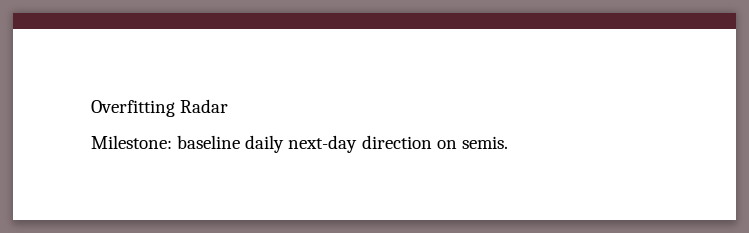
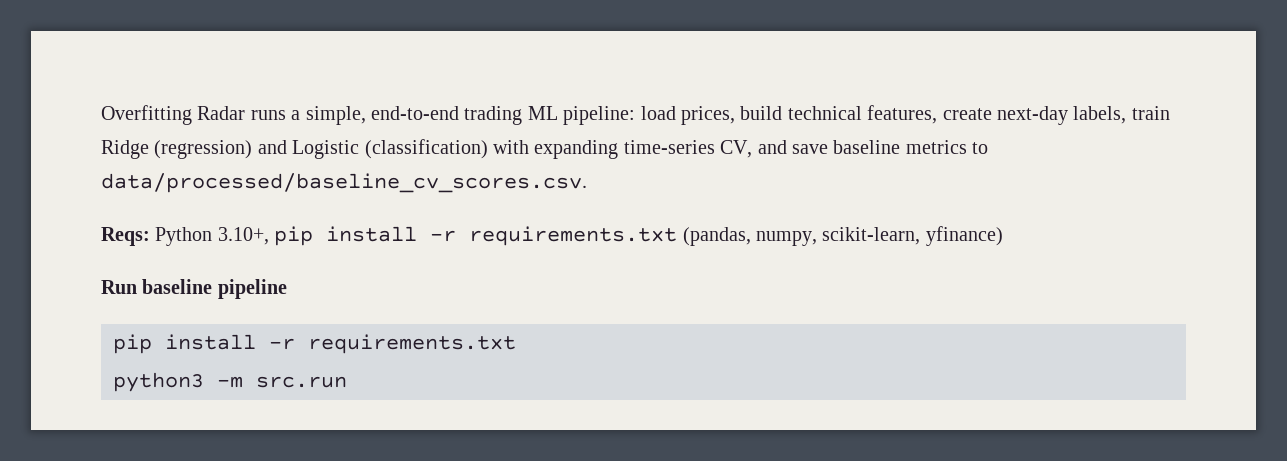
- Overfitting Radar
- Milestone: baseline daily next-day direction on semis.
+ Overfitting Radar runs a simple, end-to-end trading ML pipeline: load prices, build technical features, create next-day labels, train Ridge (regression) and Logistic (classification) with expanding time-series CV, and save baseline metrics to data/processed/baseline_cv_scores.csv.
+ Reqs: Python 3.10+, pip install -r requirements.txt (pandas, numpy, scikit-learn, yfinance)
+ Run baseline pipeline
+ pip install -r requirements.txt
+ python3 -m src.run

